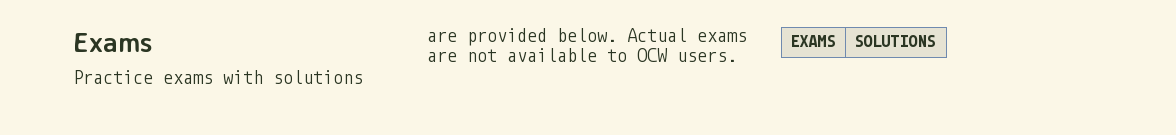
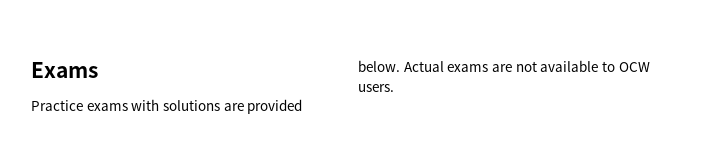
- EXAMS | SOLUTIONS

